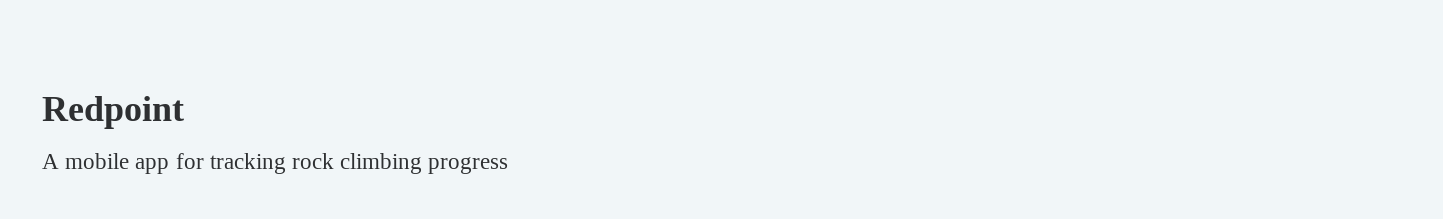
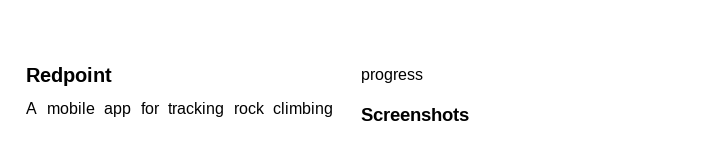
+ Screenshots

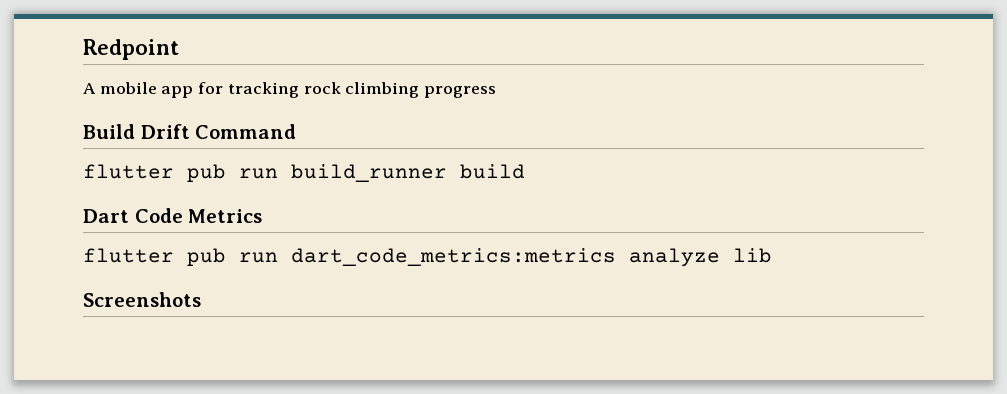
+ Build Drift Command
+ flutter pub run build_runner build
+ Dart Code Metrics
+ flutter pub run dart_code_metrics:metrics analyze lib

